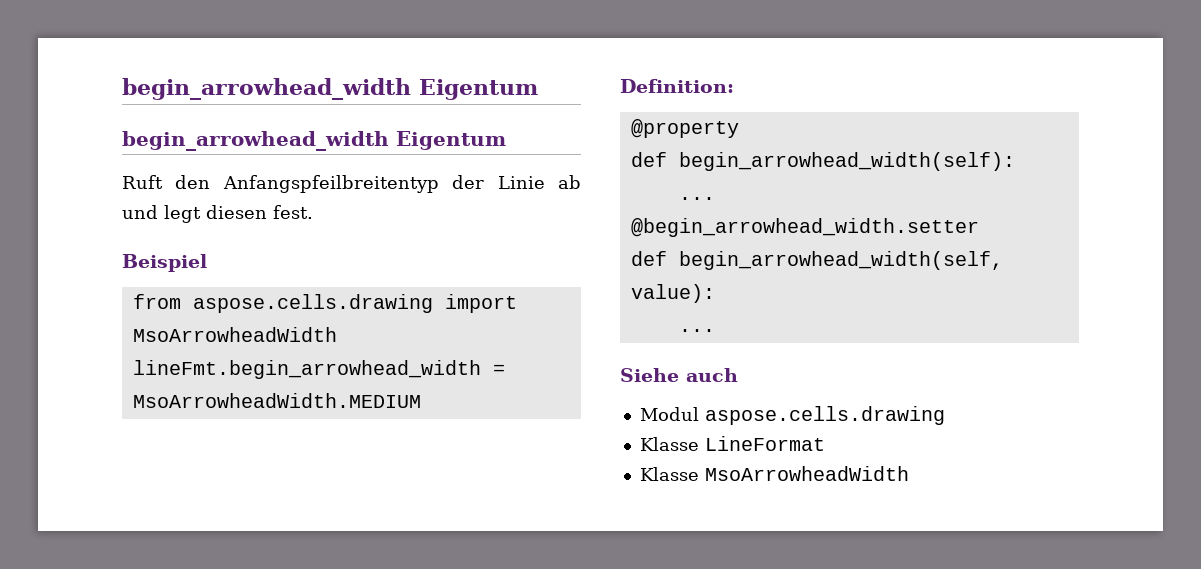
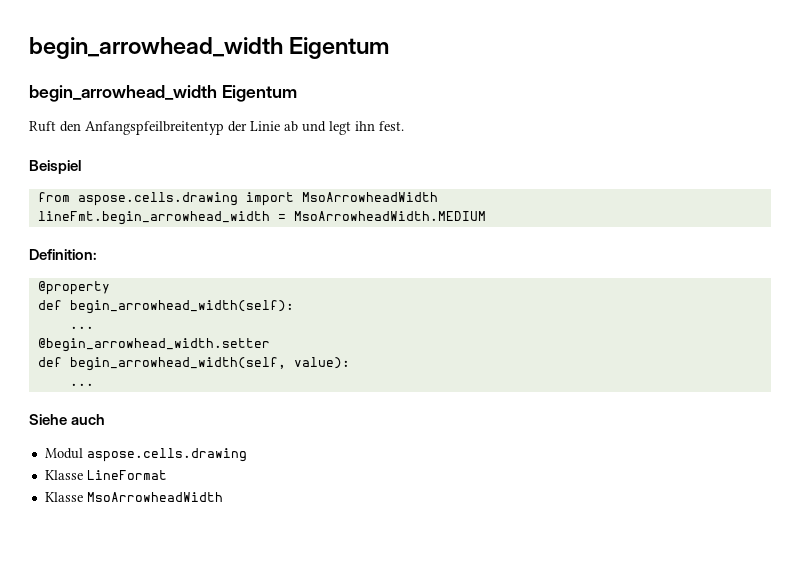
- Ruft den Anfangspfeilbreitentyp der Linie ab und legt diesen fest.
+ Ruft den Anfangspfeilbreitentyp der Linie ab und legt ihn fest.

